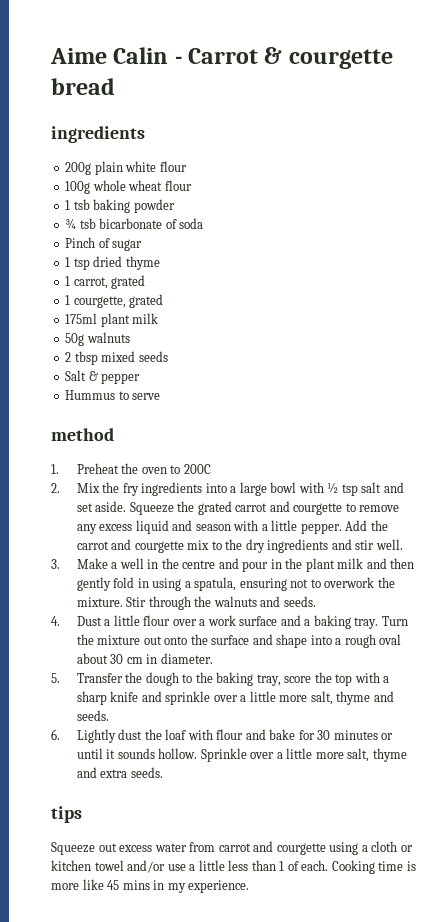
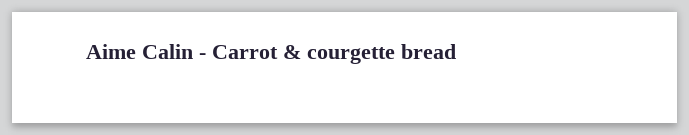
  Aime Calin - Carrot & courgette bread
- ingredients
- 200g plain white flour
- 100g whole wheat flour
- 1 tsb baking powder
- ¾ tsb bicarbonate of soda
- Pinch of sugar
- 1 tsp dried thyme
- 1 carrot, grated
- 1 courgette, grated
- 175ml plant milk
- 50g walnuts
- 2 tbsp mixed seeds
- Salt & pepper
- Hummus to serve
- method
- 1. Preheat the oven to 200C
- 2. Mix the fry ingredients into a large bowl with ½ tsp salt and set aside. Squeeze the grated carrot and courgette to remove any excess liquid and season with a little pepper. Add the carrot and courgette mix to the dry ingredients and stir well.
- 3. Make a well in the centre and pour in the plant milk and then gently fold in using a spatula, ensuring not to overwork the mixture. Stir through the walnuts and seeds.
- 4. Dust a little flour over a work surface and a baking tray. Turn the mixture out onto the surface and shape into a rough oval about 30 cm in diameter.
- 5. Transfer the dough to the baking tray, score the top with a sharp knife and sprinkle over a little more salt, thyme and seeds.
- 6. Lightly dust the loaf with flour and bake for 30 minutes or until it sounds hollow. Sprinkle over a little more salt, thyme and extra seeds.
- tips
- Squeeze out excess water from carrot and courgette using a cloth or kitchen towel and/or use a little less than 1 of each. Cooking time is more like 45 mins in my experience.

